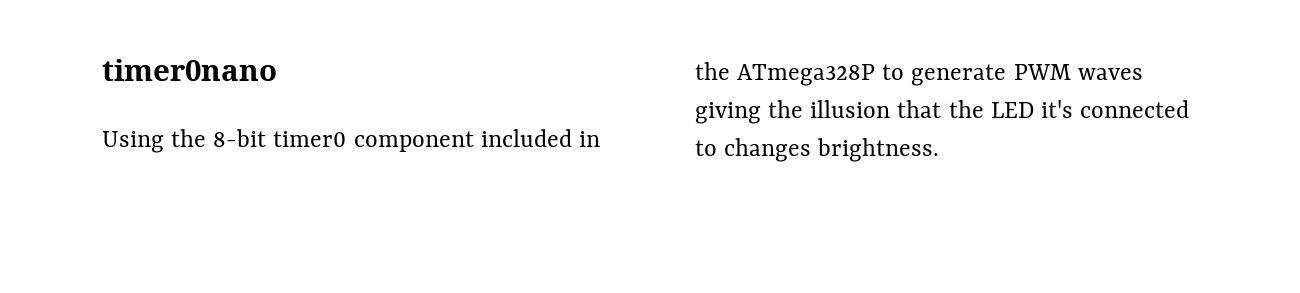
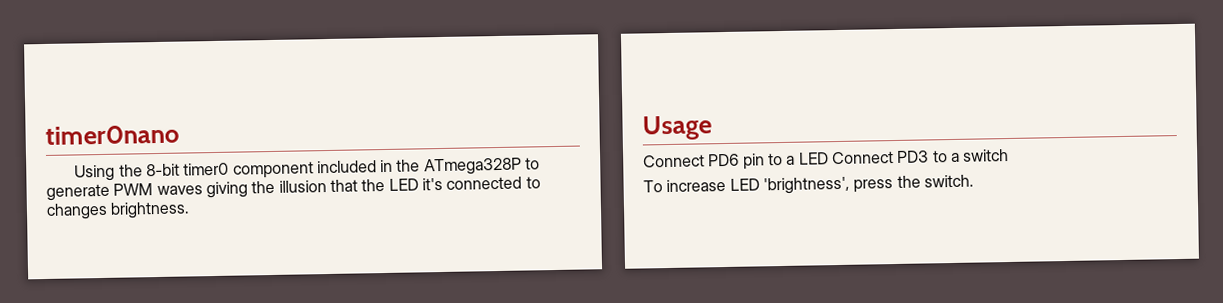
+ Usage
+ Connect PD6 pin to a LED Connect PD3 to a switch
+ To increase LED 'brightness', press the switch.

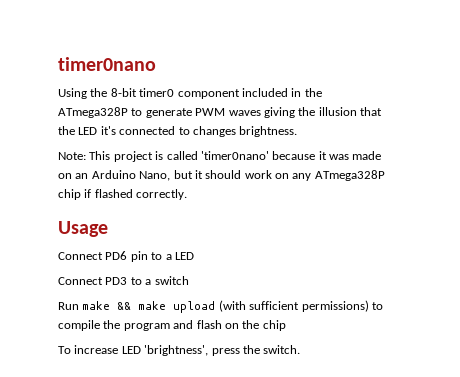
+ Note: This project is called 'timer0nano' because it was made on an Arduino Nano, but it should work on any ATmega328P chip if flashed correctly.
- Connect PD6 pin to a LED Connect PD3 to a switch
+ Connect PD6 pin to a LED
+ Connect PD3 to a switch
+ Run make && make upload (with sufficient permissions) to compile the program and flash on the chip

